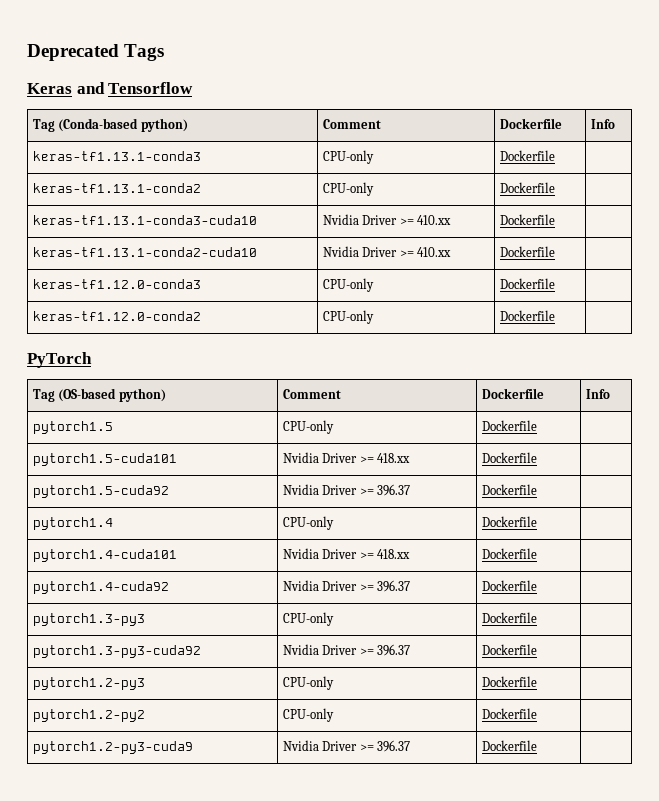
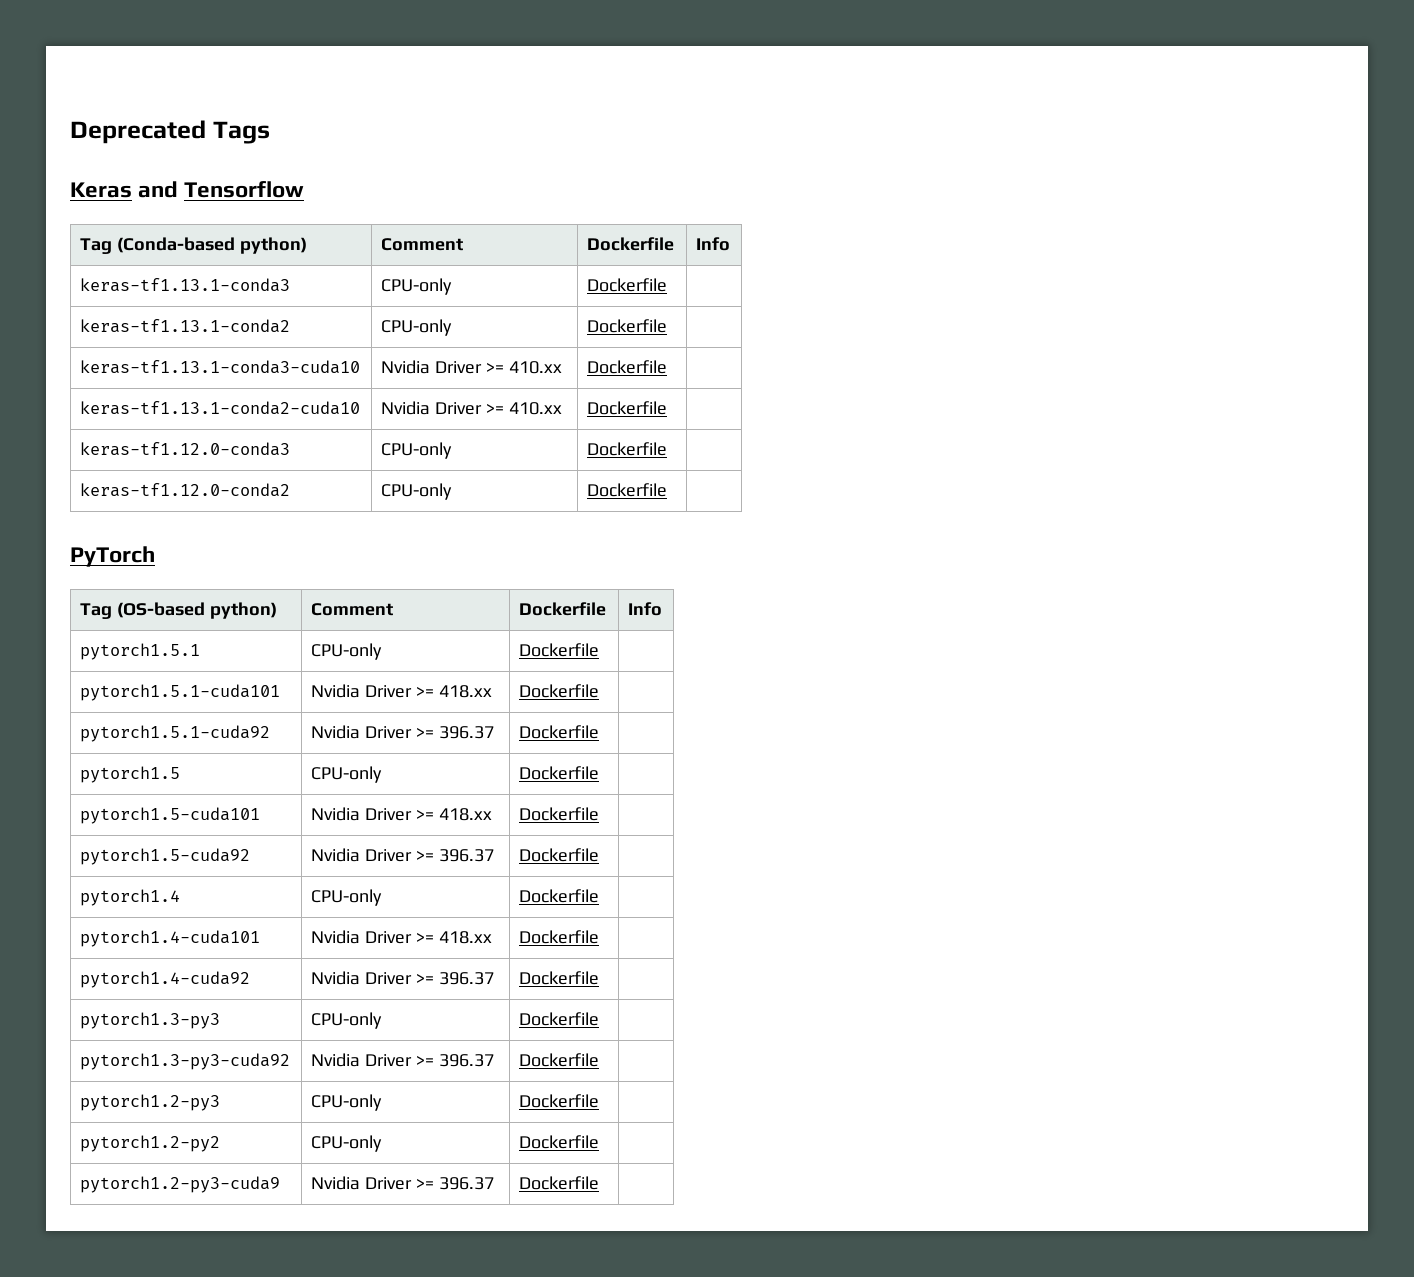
+ pytorch1.5.1 | CPU-only | Dockerfile |
+ pytorch1.5.1-cuda101 | Nvidia Driver >= 418.xx | Dockerfile |
+ pytorch1.5.1-cuda92 | Nvidia Driver >= 396.37 | Dockerfile |

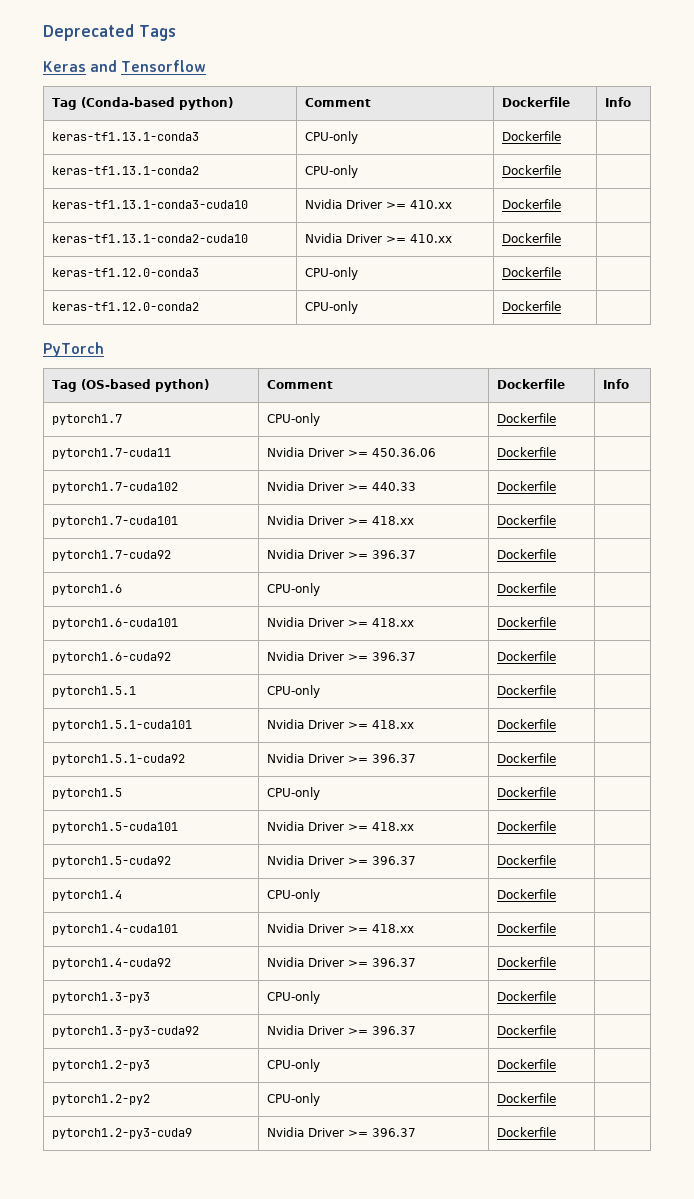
+ pytorch1.7 | CPU-only | Dockerfile |
+ pytorch1.7-cuda11 | Nvidia Driver >= 450.36.06 | Dockerfile |
+ pytorch1.7-cuda102 | Nvidia Driver >= 440.33 | Dockerfile |
+ pytorch1.7-cuda101 | Nvidia Driver >= 418.xx | Dockerfile |
+ pytorch1.7-cuda92 | Nvidia Driver >= 396.37 | Dockerfile |
+ pytorch1.6 | CPU-only | Dockerfile |
+ pytorch1.6-cuda101 | Nvidia Driver >= 418.xx | Dockerfile |
+ pytorch1.6-cuda92 | Nvidia Driver >= 396.37 | Dockerfile |

